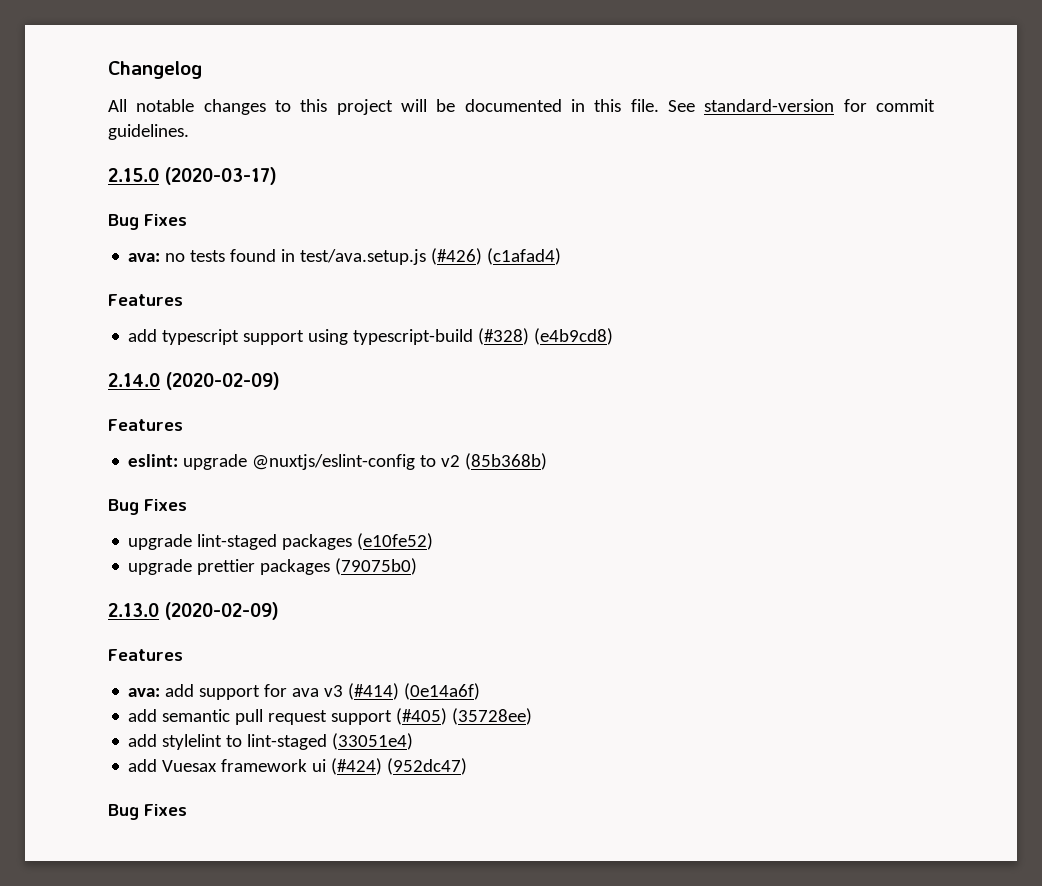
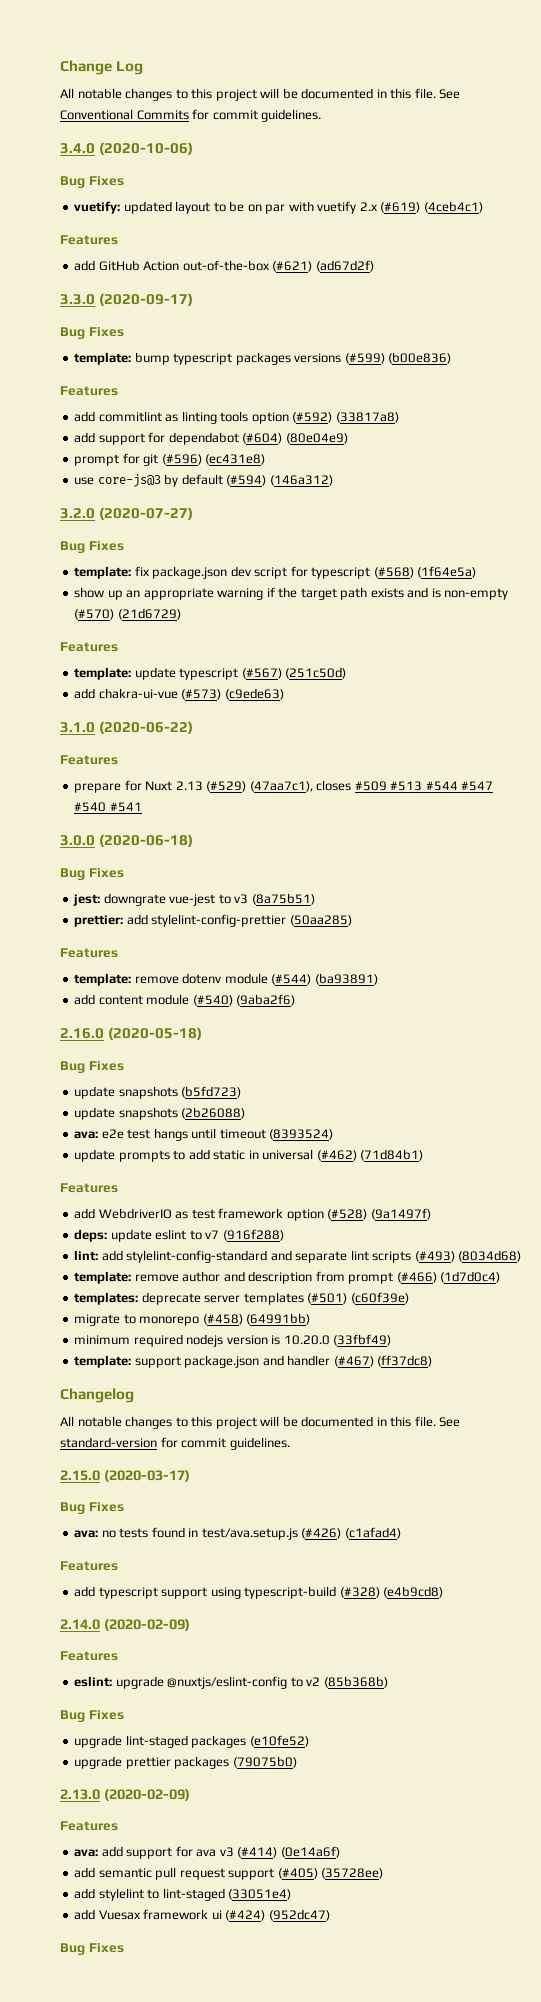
+ Change Log
+ All notable changes to this project will be documented in this file. See Conventional Commits for commit guidelines.
+ 3.4.0 (2020-10-06)
+ Bug Fixes
+ vuetify: updated layout to be on par with vuetify 2.x (#619) (4ceb4c1)
+ Features
+ add GitHub Action out-of-the-box (#621) (ad67d2f)
+ 3.3.0 (2020-09-17)
+ Bug Fixes
+ template: bump typescript packages versions (#599) (b00e836)
+ Features
+ add commitlint as linting tools option (#592) (33817a8)
+ add support for dependabot (#604) (80e04e9)
+ prompt for git (#596) (ec431e8)
+ use core-js@3 by default (#594) (146a312)
+ 3.2.0 (2020-07-27)
+ Bug Fixes
+ template: fix package.json dev script for typescript (#568) (1f64e5a)
+ show up an appropriate warning if the target path exists and is non-empty (#570) (21d6729)
+ Features
+ template: update typescript (#567) (251c50d)
+ add chakra-ui-vue (#573) (c9ede63)
+ 3.1.0 (2020-06-22)
+ Features
+ prepare for Nuxt 2.13 (#529) (47aa7c1), closes #509 #513 #544 #547 #540 #541
+ 3.0.0 (2020-06-18)
+ Bug Fixes
+ jest: downgrate vue-jest to v3 (8a75b51)
+ prettier: add stylelint-config-prettier (50aa285)
+ Features
+ template: remove dotenv module (#544) (ba93891)
+ add content module (#540) (9aba2f6)
+ 2.16.0 (2020-05-18)
+ Bug Fixes
+ update snapshots (b5fd723)
+ update snapshots (2b26088)
+ ava: e2e test hangs until timeout (8393524)
+ update prompts to add static in universal (#462) (71d84b1)
+ Features
+ add WebdriverIO as test framework option (#528) (9a1497f)
+ deps: update eslint to v7 (916f288)
+ lint: add stylelint-config-standard and separate lint scripts (#493) (8034d68)
+ template: remove author and description from prompt (#466) (1d7d0c4)
+ templates: deprecate server templates (#501) (c60f39e)
+ migrate to monorepo (#458) (64991bb)
+ minimum required nodejs version is 10.20.0 (33fbf49)
+ template: support package.json and handler (#467) (ff37dc8)

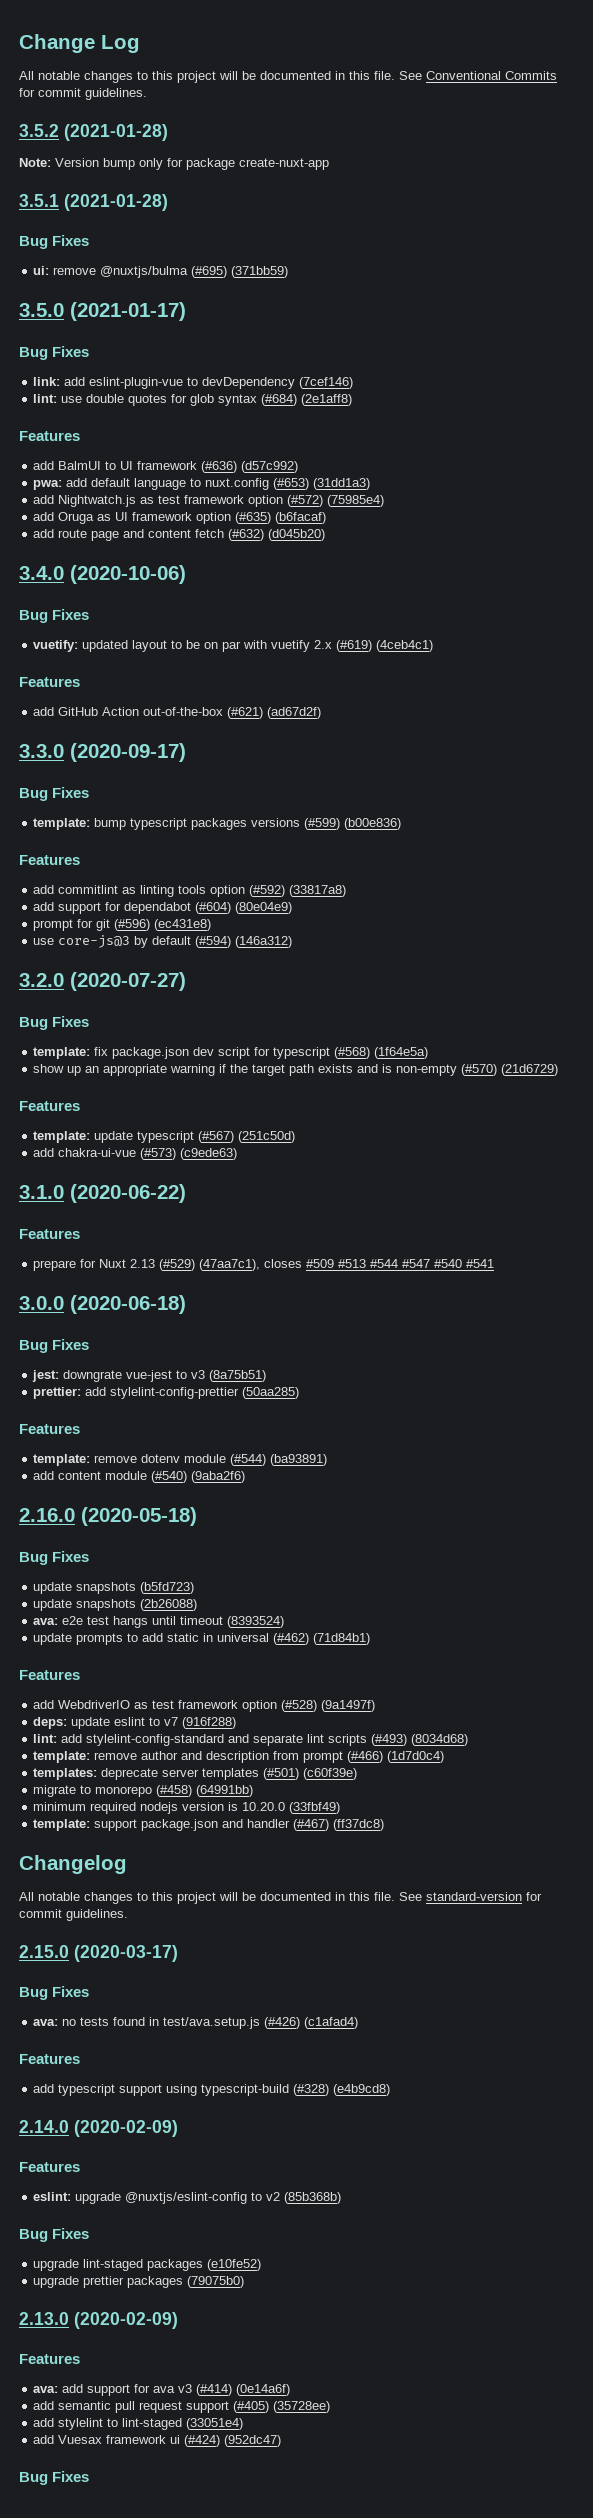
+ 3.5.2 (2021-01-28)
+ Note: Version bump only for package create-nuxt-app
+ 3.5.1 (2021-01-28)
+ Bug Fixes
+ ui: remove @nuxtjs/bulma (#695) (371bb59)
+ 3.5.0 (2021-01-17)
+ Bug Fixes
+ link: add eslint-plugin-vue to devDependency (7cef146)
+ lint: use double quotes for glob syntax (#684) (2e1aff8)
+ Features
+ add BalmUI to UI framework (#636) (d57c992)
+ pwa: add default language to nuxt.config (#653) (31dd1a3)
+ add Nightwatch.js as test framework option (#572) (75985e4)
+ add Oruga as UI framework option (#635) (b6facaf)
+ add route page and content fetch (#632) (d045b20)

